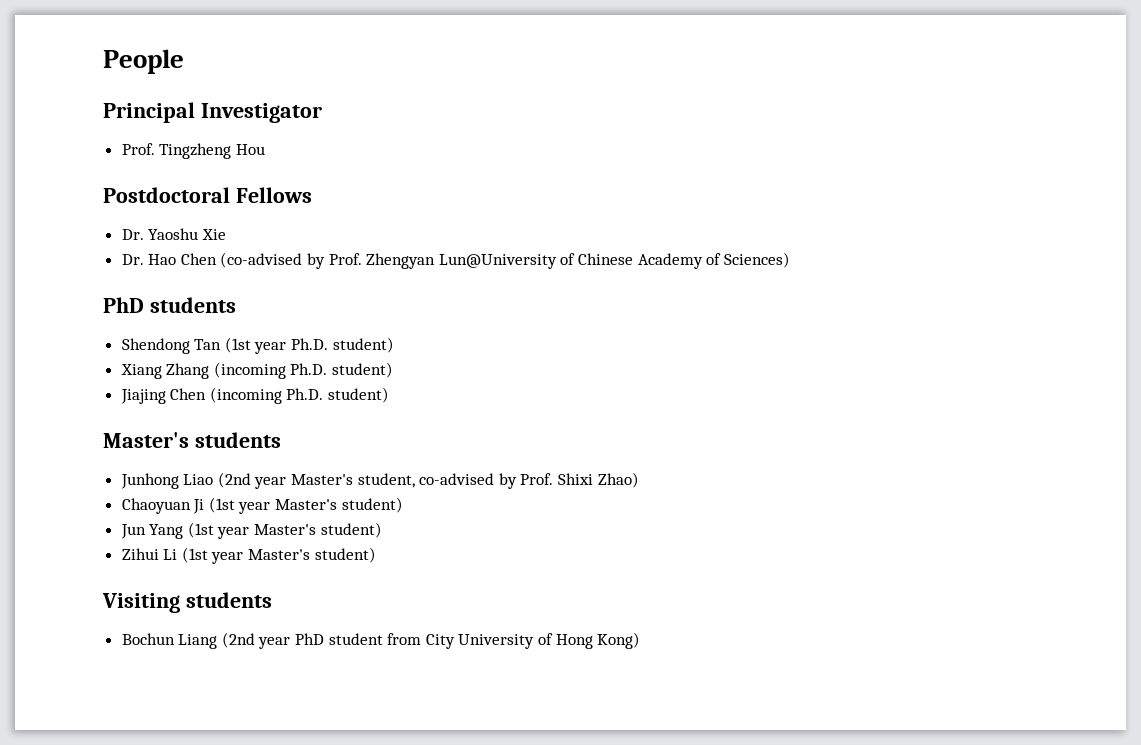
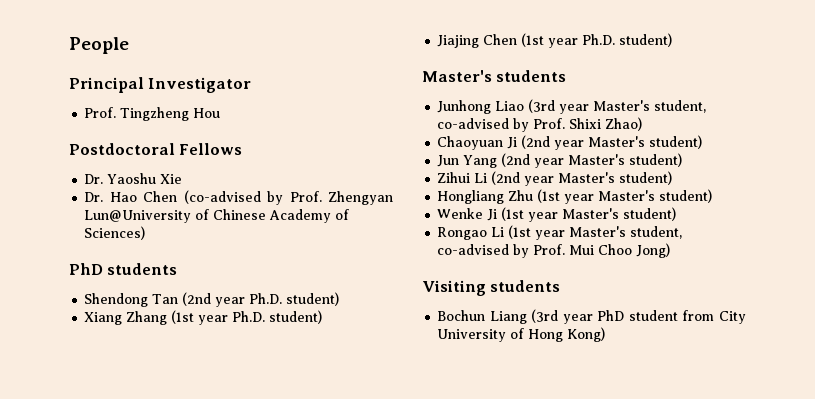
- Shendong Tan (1st year Ph.D. student)
+ Shendong Tan (2nd year Ph.D. student)
- Xiang Zhang (incoming Ph.D. student)
+ Xiang Zhang (1st year Ph.D. student)
- Jiajing Chen (incoming Ph.D. student)
+ Jiajing Chen (1st year Ph.D. student)
- Junhong Liao (2nd year Master's student, co-advised by Prof. Shixi Zhao)
+ Junhong Liao (3rd year Master's student, co-advised by Prof. Shixi Zhao)
- Chaoyuan Ji (1st year Master's student)
+ Chaoyuan Ji (2nd year Master's student)
- Jun Yang (1st year Master's student)
+ Jun Yang (2nd year Master's student)
- Zihui Li (1st year Master's student)
+ Zihui Li (2nd year Master's student)
+ Hongliang Zhu (1st year Master's student)
+ Wenke Ji (1st year Master's student)
+ Rongao Li (1st year Master's student, co-advised by Prof. Mui Choo Jong)
- Bochun Liang (2nd year PhD student from City University of Hong Kong)
+ Bochun Liang (3rd year PhD student from City University of Hong Kong)

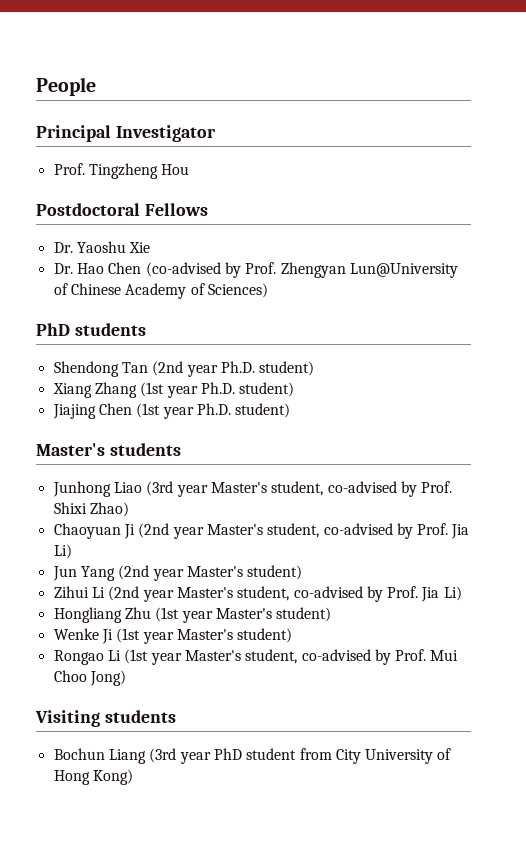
- Chaoyuan Ji (2nd year Master's student)
+ Chaoyuan Ji (2nd year Master's student, co-advised by Prof. Jia Li)
- Zihui Li (2nd year Master's student)
+ Zihui Li (2nd year Master's student, co-advised by Prof. Jia Li)

